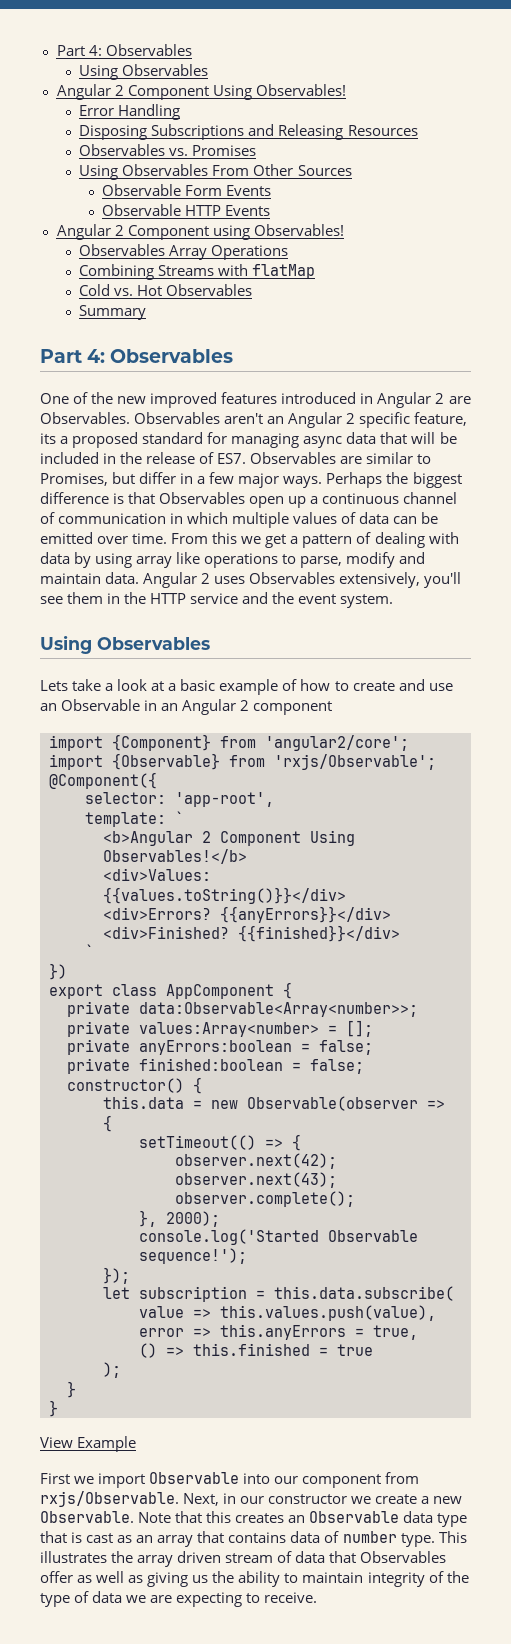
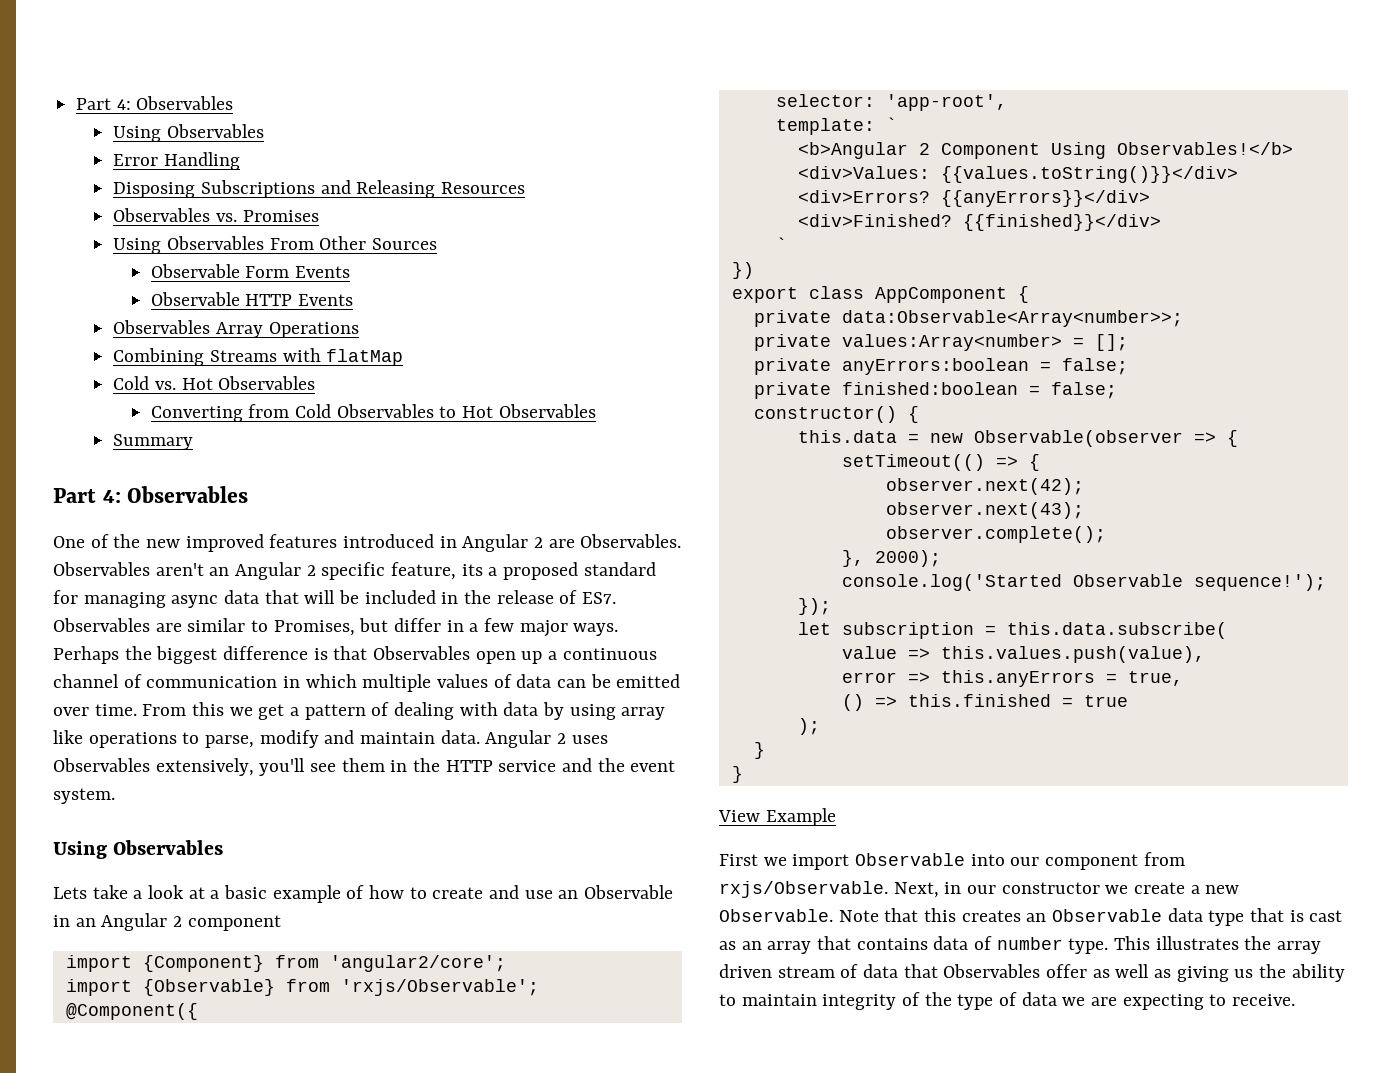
- Angular 2 Component Using Observables!
- Angular 2 Component using Observables!
+ Converting from Cold Observables to Hot Observables

